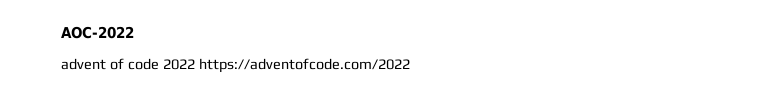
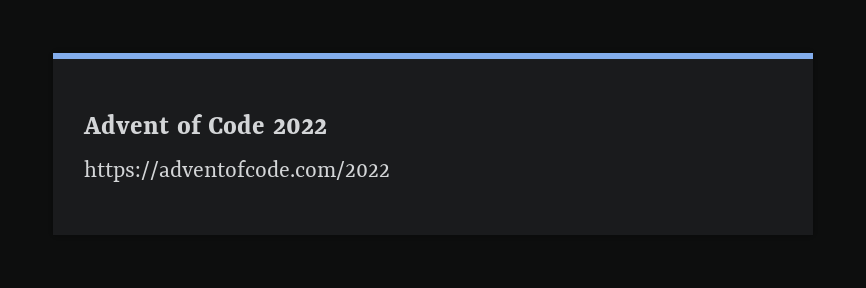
- AOC-2022
- advent of code 2022 https://adventofcode.com/2022
+ Advent of Code 2022
+ https://adventofcode.com/2022

